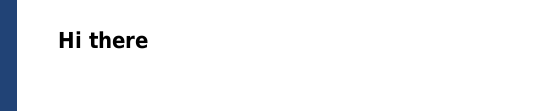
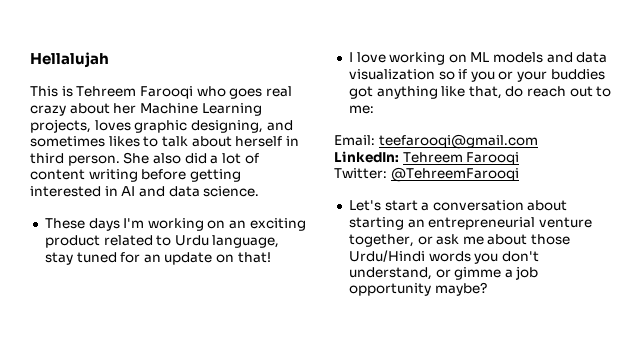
- Hi there
+ Hellalujah
+ This is Tehreem Farooqi who goes real crazy about her Machine Learning projects, loves graphic designing, and sometimes likes to talk about herself in third person. She also did a lot of content writing before getting interested in AI and data science.
+ These days I'm working on an exciting product related to Urdu language, stay tuned for an update on that!
+ I love working on ML models and data visualization so if you or your buddies got anything like that, do reach out to me:
+ Email: teefarooqi@gmail.com
+ LinkedIn: Tehreem Farooqi
+ Twitter: @TehreemFarooqi
+ Let's start a conversation about starting an entrepreneurial venture together, or ask me about those Urdu/Hindi words you don't understand, or gimme a job opportunity maybe?

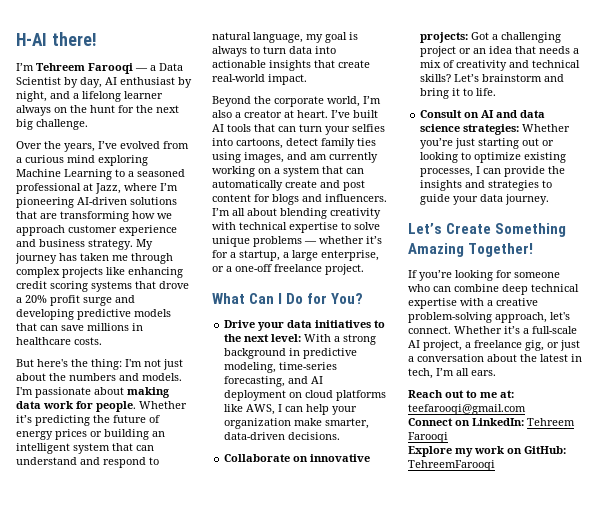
- Hellalujah
- This is Tehreem Farooqi who goes real crazy about her Machine Learning projects, loves graphic designing, and sometimes likes to talk about herself in third person. She also did a lot of content writing before getting interested in AI and data science.
- These days I'm working on an exciting product related to Urdu language, stay tuned for an update on that!
- I love working on ML models and data visualization so if you or your buddies got anything like that, do reach out to me:
- Email: teefarooqi@gmail.com
+ H-AI there!
+ I’m Tehreem Farooqi — a Data Scientist by day, AI enthusiast by night, and a lifelong learner always on the hunt for the next big challenge.
+ Over the years, I’ve evolved from a curious mind exploring Machine Learning to a seasoned professional at Jazz, where I’m pioneering AI-driven solutions that are transforming how we approach customer experience and business strategy. My journey has taken me through complex projects like enhancing credit scoring systems that drove a 20% profit surge and developing predictive models that can save millions in healthcare costs.
+ But here's the thing: I'm not just about the numbers and models. I'm passionate about making data work for people. Whether it’s predicting the future of energy prices or building an intelligent system that can understand and respond to natural language, my goal is always to turn data into actionable insights that create real-world impact.
+ Beyond the corporate world, I’m also a creator at heart. I’ve built AI tools that can turn your selfies into cartoons, detect family ties using images, and am currently working on a system that can automatically create and post content for blogs and influencers. I’m all about blending creativity with technical expertise to solve unique problems — whether it’s for a startup, a large enterprise, or a one-off freelance project.
+ What Can I Do for You?
+ Drive your data initiatives to the next level: With a strong background in predictive modeling, time-series forecasting, and AI deployment on cloud platforms like AWS, I can help your organization make smarter, data-driven decisions.
+ Collaborate on innovative projects: Got a challenging project or an idea that needs a mix of creativity and technical skills? Let’s brainstorm and bring it to life.
+ Consult on AI and data science strategies: Whether you’re just starting out or looking to optimize existing processes, I can provide the insights and strategies to guide your data journey.
+ Let’s Create Something Amazing Together!
+ If you’re looking for someone who can combine deep technical expertise with a creative problem-solving approach, let's connect. Whether it’s a full-scale AI project, a freelance gig, or just a conversation about the latest in tech, I’m all ears.
+ Reach out to me at: teefarooqi@gmail.com
- LinkedIn: Tehreem Farooqi
+ Connect on LinkedIn: Tehreem Farooqi
- Twitter: @TehreemFarooqi
- Let's start a conversation about starting an entrepreneurial venture together, or ask me about those Urdu/Hindi words you don't understand, or gimme a job opportunity maybe?
+ Explore my work on GitHub: TehreemFarooqi

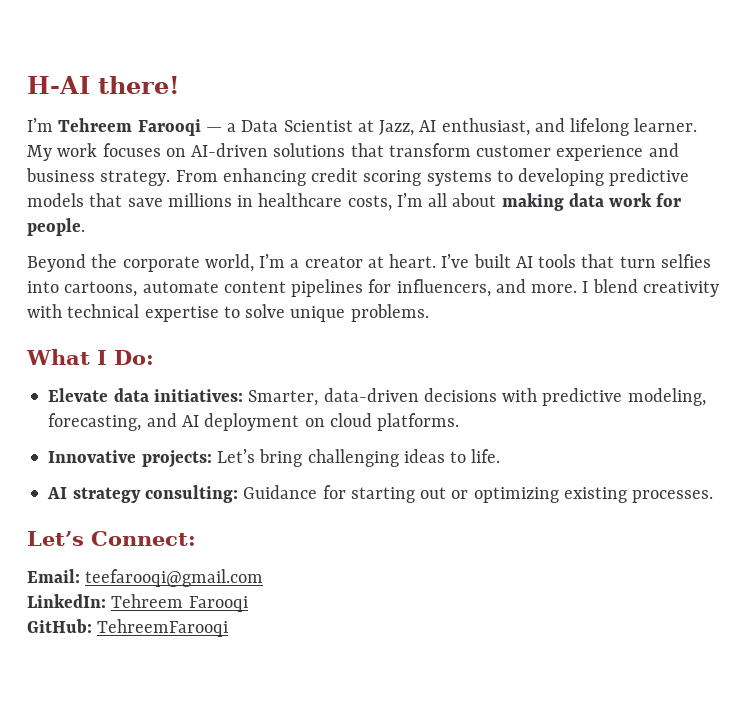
- I’m Tehreem Farooqi — a Data Scientist by day, AI enthusiast by night, and a lifelong learner always on the hunt for the next big challenge.
- Over the years, I’ve evolved from a curious mind exploring Machine Learning to a seasoned professional at Jazz, where I’m pioneering AI-driven solutions that are transforming how we approach customer experience and business strategy.
+ I’m Tehreem Farooqi — a Data Scientist at Jazz, AI enthusiast, and lifelong learner. My work focuses on AI-driven solutions that transform customer experience and business strategy.
- My journey has taken me through complex projects like enhancing credit scoring systems that drove a 20% profit surge and developing predictive models that can save millions in healthcare costs.
- But here's the thing: I'm not just about the numbers and models. I'm passionate about making data work for people. Whether it’s predicting the future of energy prices or building an intelligent system that can understand and respond to natural language, my goal is always to turn data into actionable insights that create real-world impact.
+ From enhancing credit scoring systems to developing predictive models that save millions in healthcare costs, I’m all about making data work for people.
- Beyond the corporate world, I’m also a creator at heart.
+ Beyond the corporate world, I’m a creator at heart.
- I’ve built AI tools that can turn your selfies into cartoons, detect family ties using images, and am currently working on a system that can automatically create and post content for blogs and influencers. I’m all about blending creativity with technical expertise to solve unique problems — whether it’s for a startup, a large enterprise, or a one-off freelance project.
- What Can I Do for You?
- Drive your data initiatives to the next level: With a strong background in predictive modeling, time-series forecasting, and AI deployment on cloud platforms like AWS, I can help your organization make smarter, data-driven decisions.
- Collaborate on innovative projects: Got a challenging project or an idea that needs a mix of creativity and technical skills? Let’s brainstorm and bring it to life.
- Consult on AI and data science strategies: Whether you’re just starting out or looking to optimize existing processes, I can provide the insights and strategies to guide your data journey.
- Let’s Create Something Amazing Together!
- If you’re looking for someone who can combine deep technical expertise with a creative problem-solving approach, let's connect. Whether it’s a full-scale AI project, a freelance gig, or just a conversation about the latest in tech, I’m all ears.
- Reach out to me at: teefarooqi@gmail.com
+ I’ve built AI tools that turn selfies into cartoons, automate content pipelines for influencers, and more. I blend creativity with technical expertise to solve unique problems.
+ What I Do:
+ Elevate data initiatives: Smarter, data-driven decisions with predictive modeling, forecasting, and AI deployment on cloud platforms.
+ Innovative projects: Let’s bring challenging ideas to life.
+ AI strategy consulting: Guidance for starting out or optimizing existing processes.
+ Let’s Connect:
+ Email: teefarooqi@gmail.com
- Connect on LinkedIn: Tehreem Farooqi
+ LinkedIn: Tehreem Farooqi
- Explore my work on GitHub: TehreemFarooqi
+ GitHub: TehreemFarooqi

